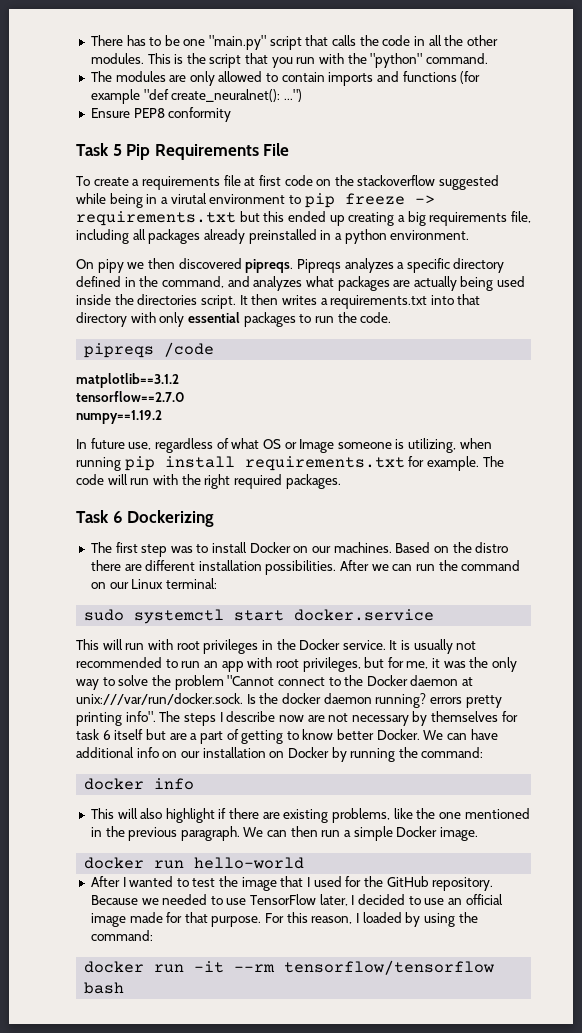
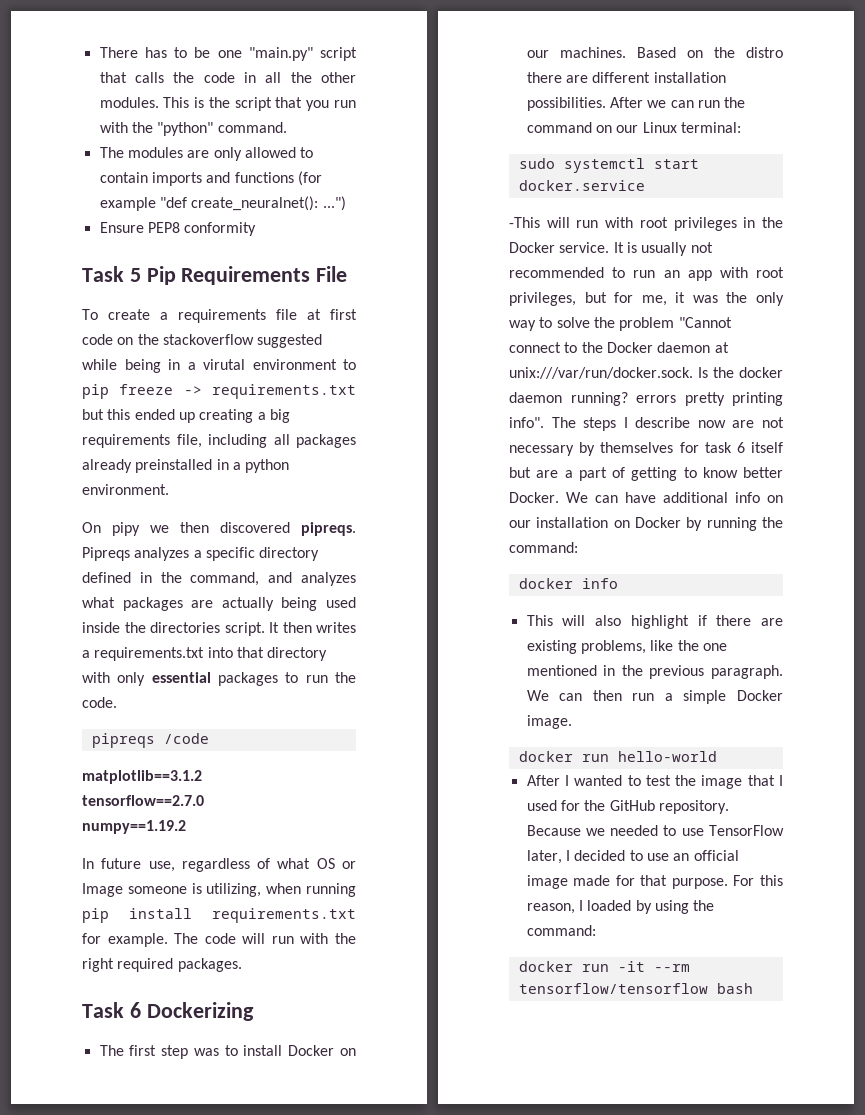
- This will run with root privileges in the Docker service.
+ -This will run with root privileges in the Docker service.

